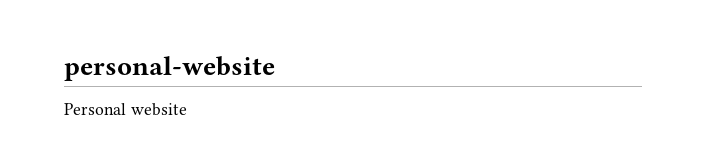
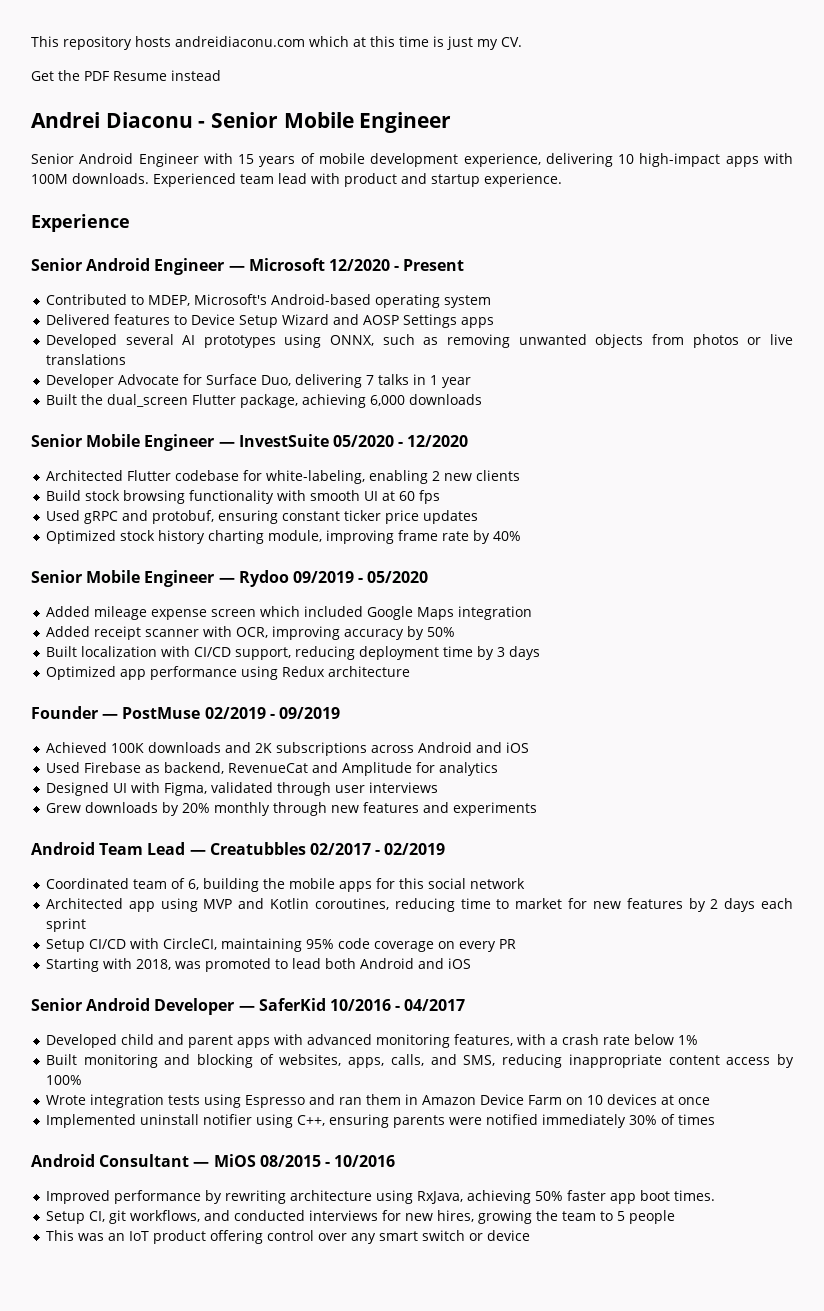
- personal-website
- Personal website
+ This repository hosts andreidiaconu.com which at this time is just my CV.
+ Get the PDF Resume instead
+ Andrei Diaconu - Senior Mobile Engineer
+ Senior Android Engineer with 15 years of mobile development experience, delivering 10 high-impact apps with 100M downloads. Experienced team lead with product and startup experience.
+ Experience
+ Senior Android Engineer — Microsoft 12/2020 - Present
+ Contributed to MDEP, Microsoft's Android-based operating system
+ Delivered features to Device Setup Wizard and AOSP Settings apps
+ Developed several AI prototypes using ONNX, such as removing unwanted objects from photos or live translations
+ Developer Advocate for Surface Duo, delivering 7 talks in 1 year
+ Built the dual_screen Flutter package, achieving 6,000 downloads
+ Senior Mobile Engineer — InvestSuite 05/2020 - 12/2020
+ Architected Flutter codebase for white-labeling, enabling 2 new clients
+ Build stock browsing functionality with smooth UI at 60 fps
+ Used gRPC and protobuf, ensuring constant ticker price updates
+ Optimized stock history charting module, improving frame rate by 40%
+ Senior Mobile Engineer — Rydoo 09/2019 - 05/2020
+ Added mileage expense screen which included Google Maps integration
+ Added receipt scanner with OCR, improving accuracy by 50%
+ Built localization with CI/CD support, reducing deployment time by 3 days
+ Optimized app performance using Redux architecture
+ Founder — PostMuse 02/2019 - 09/2019
+ Achieved 100K downloads and 2K subscriptions across Android and iOS
+ Used Firebase as backend, RevenueCat and Amplitude for analytics
+ Designed UI with Figma, validated through user interviews
+ Grew downloads by 20% monthly through new features and experiments
+ Android Team Lead — Creatubbles 02/2017 - 02/2019
+ Coordinated team of 6, building the mobile apps for this social network
+ Architected app using MVP and Kotlin coroutines, reducing time to market for new features by 2 days each sprint
+ Setup CI/CD with CircleCI, maintaining 95% code coverage on every PR
+ Starting with 2018, was promoted to lead both Android and iOS
+ Senior Android Developer — SaferKid 10/2016 - 04/2017
+ Developed child and parent apps with advanced monitoring features, with a crash rate below 1%
+ Built monitoring and blocking of websites, apps, calls, and SMS, reducing inappropriate content access by 100%
+ Wrote integration tests using Espresso and ran them in Amazon Device Farm on 10 devices at once
+ Implemented uninstall notifier using C++, ensuring parents were notified immediately 30% of times
+ Android Consultant — MiOS 08/2015 - 10/2016
+ Improved performance by rewriting architecture using RxJava, achieving 50% faster app boot times.
+ Setup CI, git workflows, and conducted interviews for new hires, growing the team to 5 people
+ This was an IoT product offering control over any smart switch or device

